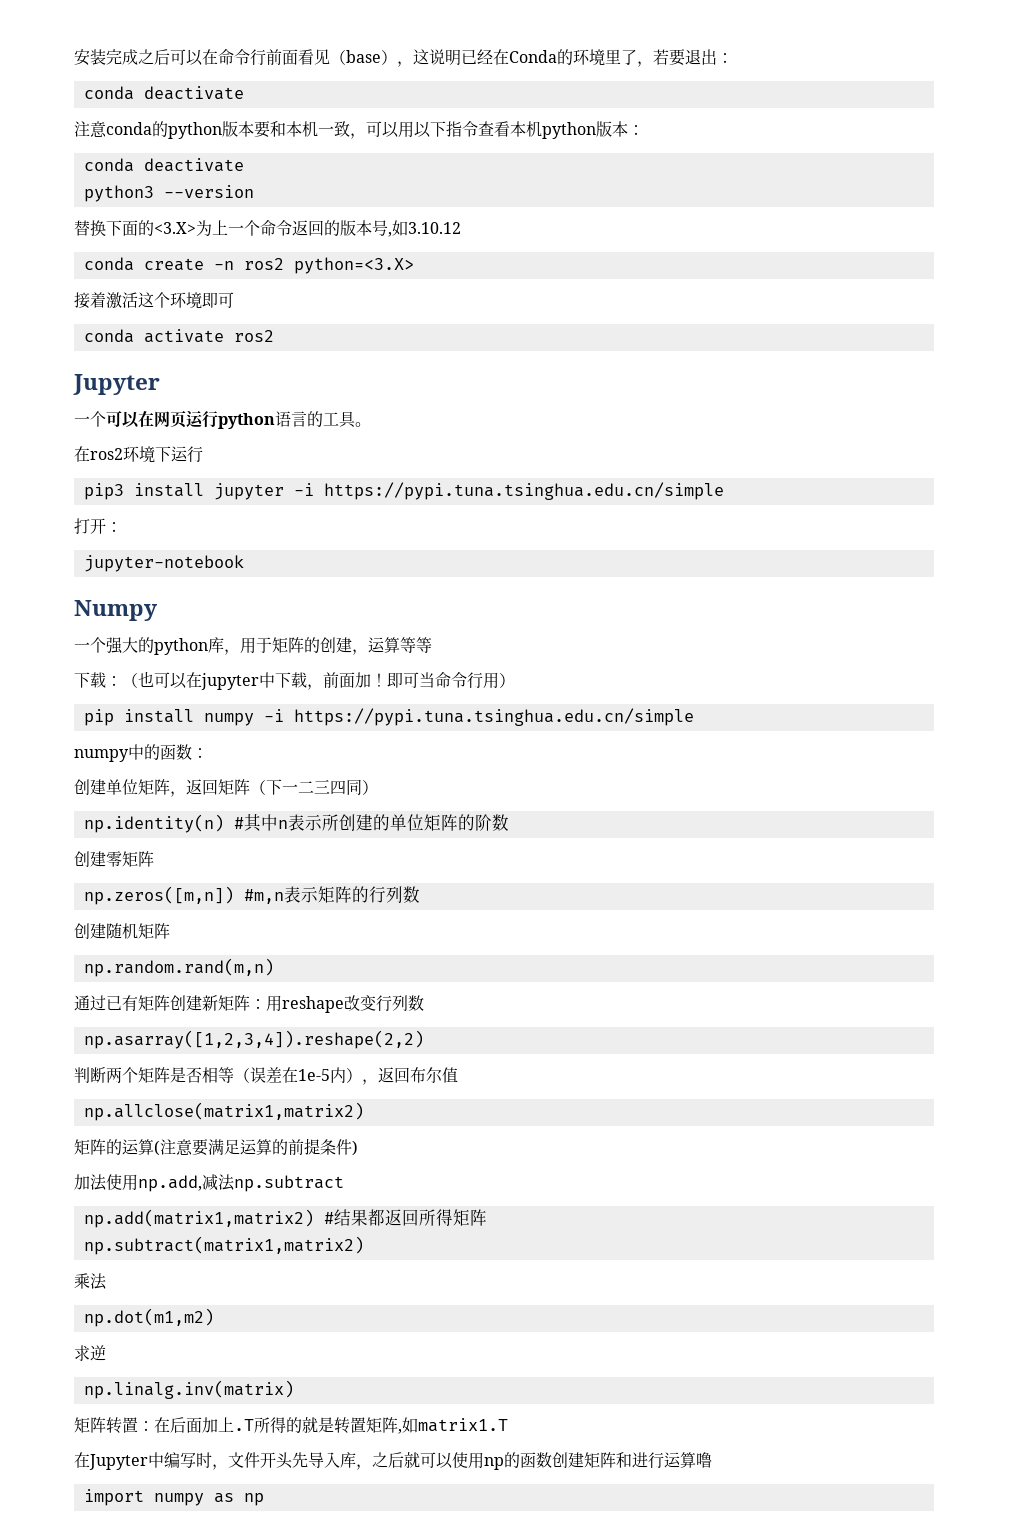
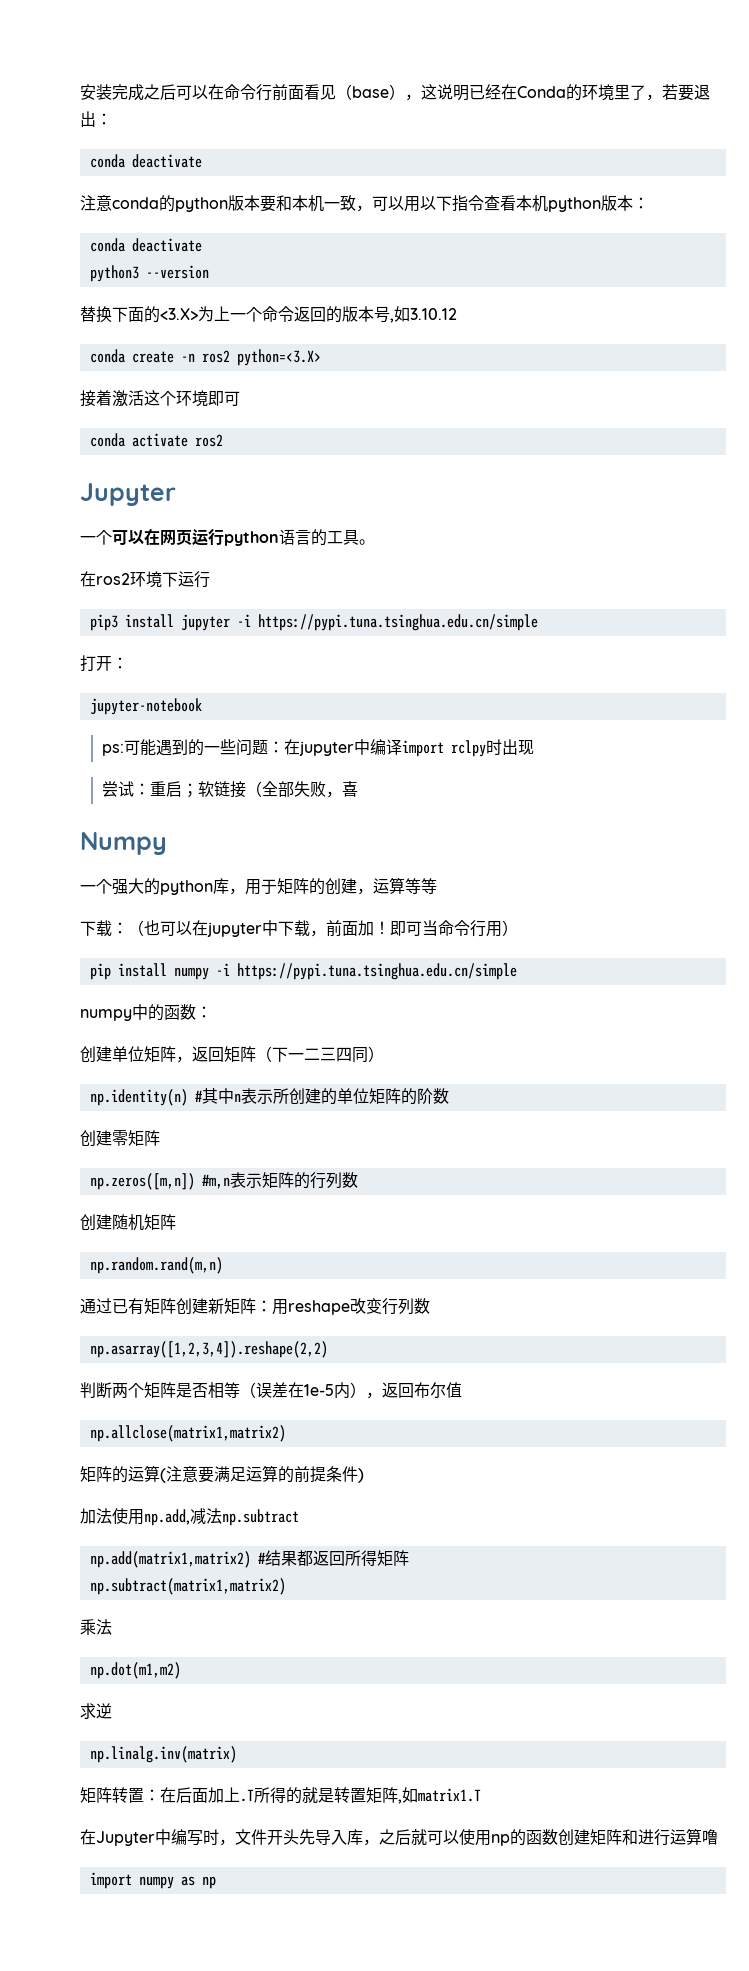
+ ps:可能遇到的一些问题：在jupyter中编译import rclpy时出现
+ 尝试：重启；软链接（全部失败，喜

